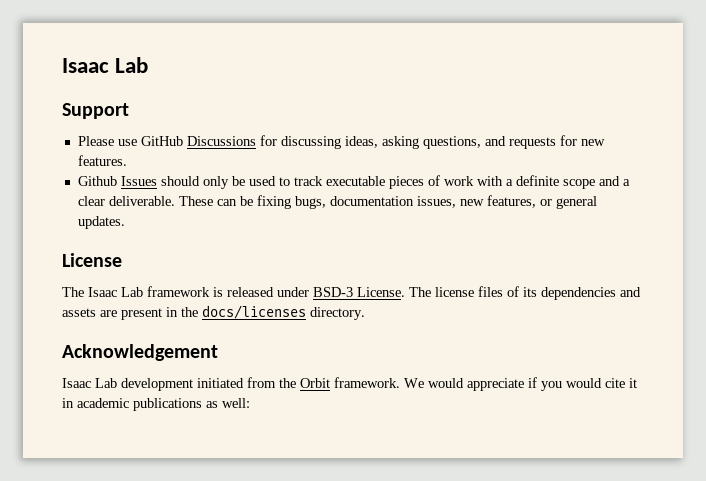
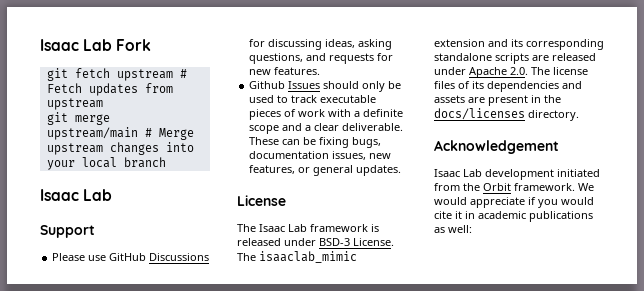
+ Isaac Lab Fork
+ git fetch upstream # Fetch updates from upstream
+ git merge upstream/main # Merge upstream changes into your local branch
- The license files of its dependencies and assets are present in the docs/licenses directory.
+ The isaaclab_mimic extension and its corresponding standalone scripts are released under Apache 2.0. The license files of its dependencies and assets are present in the docs/licenses directory.

